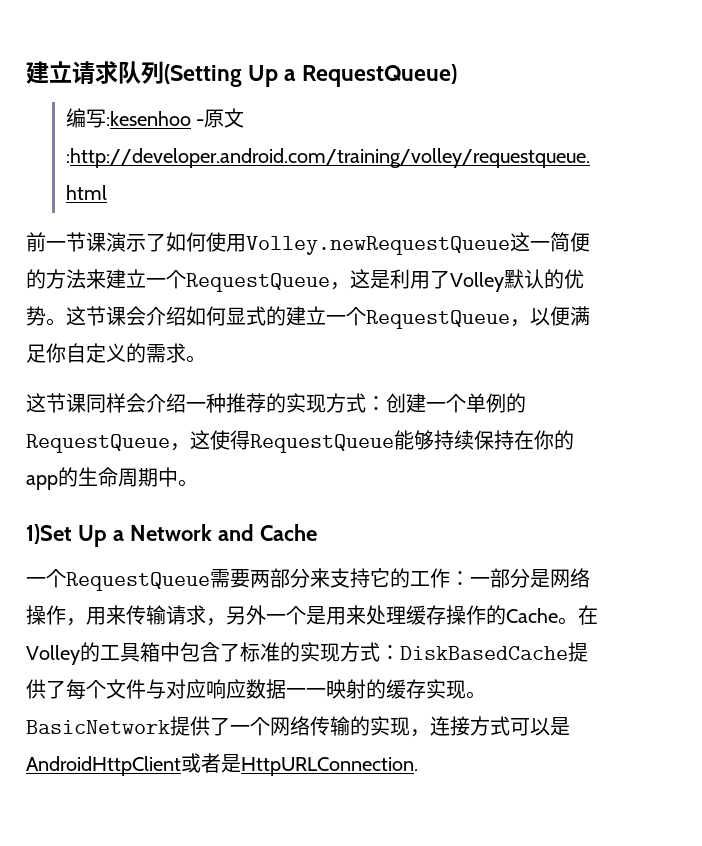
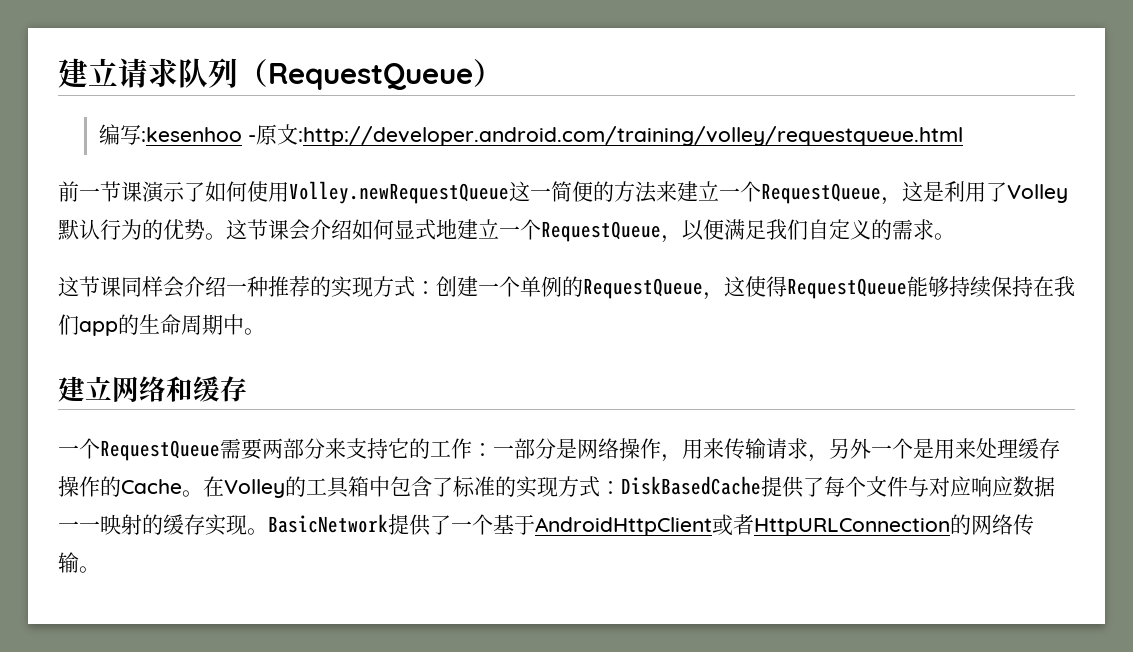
- 建立请求队列(Setting Up a RequestQueue)
+ 建立请求队列（RequestQueue）
- 前一节课演示了如何使用Volley.newRequestQueue这一简便的方法来建立一个RequestQueue，这是利用了Volley默认的优势。
+ 前一节课演示了如何使用Volley.newRequestQueue这一简便的方法来建立一个RequestQueue，这是利用了Volley默认行为的优势。
- 这节课会介绍如何显式的建立一个RequestQueue，以便满足你自定义的需求。
+ 这节课会介绍如何显式地建立一个RequestQueue，以便满足我们自定义的需求。
- 这节课同样会介绍一种推荐的实现方式：创建一个单例的RequestQueue，这使得RequestQueue能够持续保持在你的app的生命周期中。
+ 这节课同样会介绍一种推荐的实现方式：创建一个单例的RequestQueue，这使得RequestQueue能够持续保持在我们app的生命周期中。
- 1)Set Up a Network and Cache
+ 建立网络和缓存
- BasicNetwork提供了一个网络传输的实现，连接方式可以是AndroidHttpClient或者是HttpURLConnection.
+ BasicNetwork提供了一个基于AndroidHttpClient或者HttpURLConnection的网络传输。

